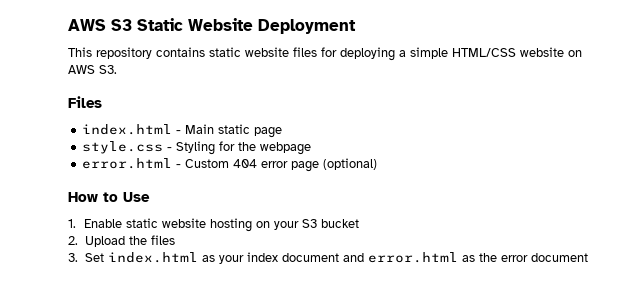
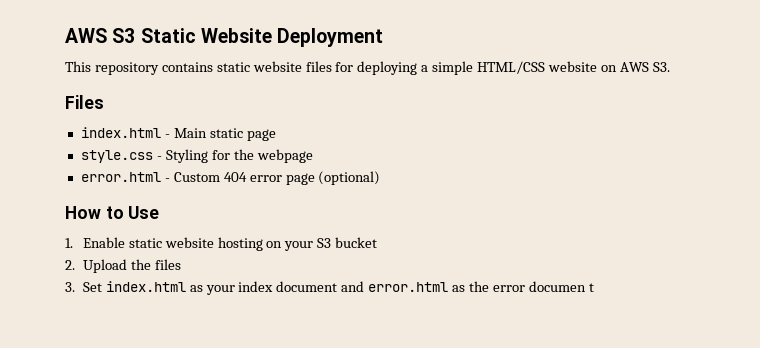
- 3. Set index.html as your index document and error.html as the error document
+ 3. Set index.html as your index document and error.html as the error documen t

